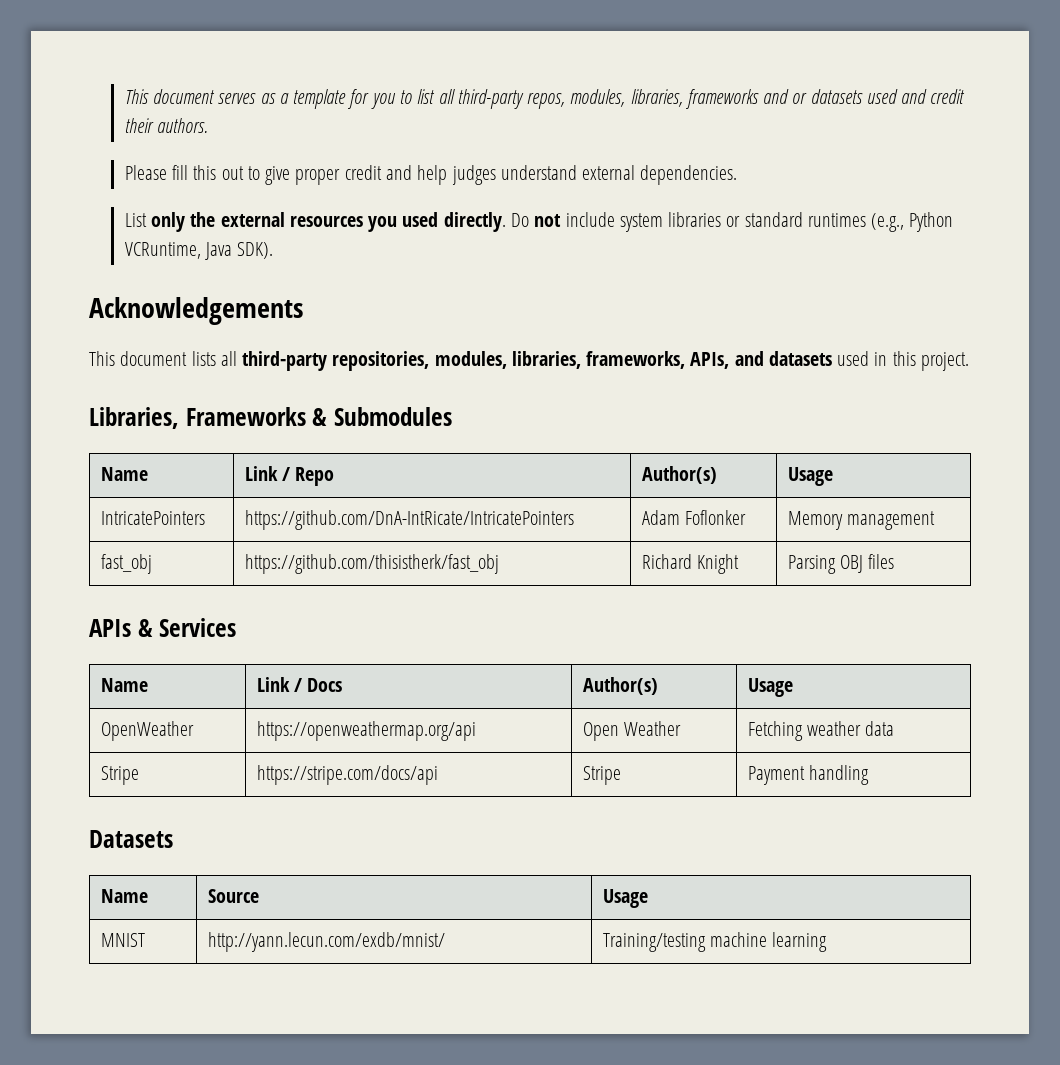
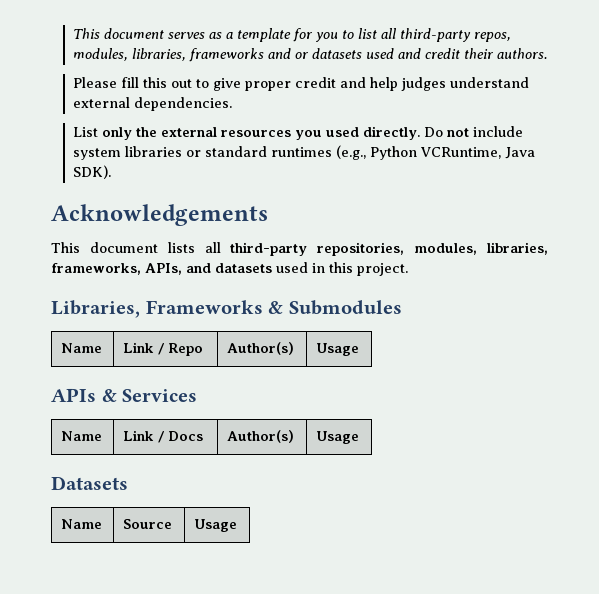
- IntricatePointers | https://github.com/DnA-IntRicate/IntricatePointers | Adam Foflonker | Memory management
- fast_obj | https://github.com/thisistherk/fast_obj | Richard Knight | Parsing OBJ files
- OpenWeather | https://openweathermap.org/api | Open Weather | Fetching weather data
- Stripe | https://stripe.com/docs/api | Stripe | Payment handling
- MNIST | http://yann.lecun.com/exdb/mnist/ | Training/testing machine learning

